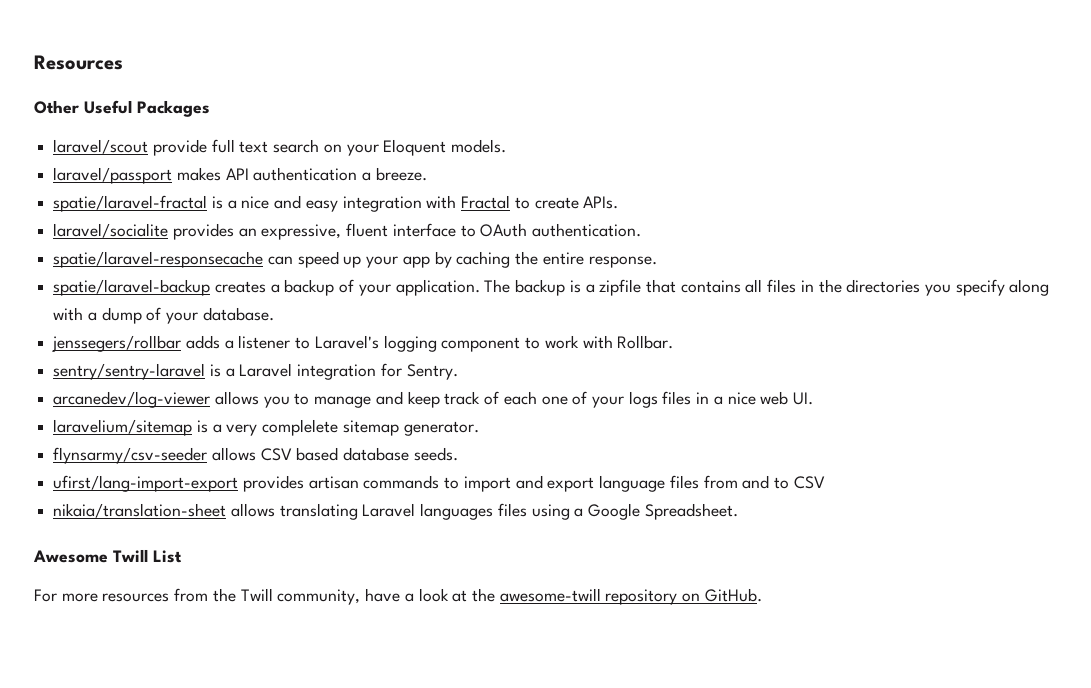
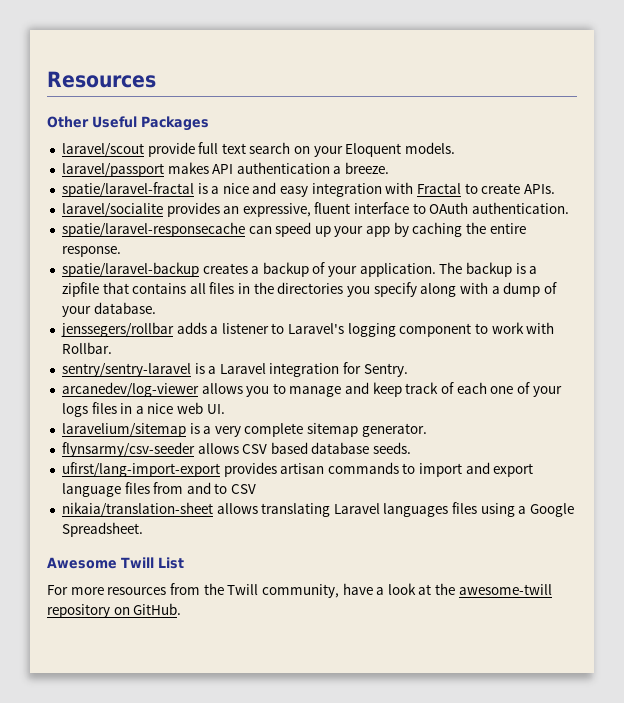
- laravelium/sitemap is a very complelete sitemap generator.
+ laravelium/sitemap is a very complete sitemap generator.

